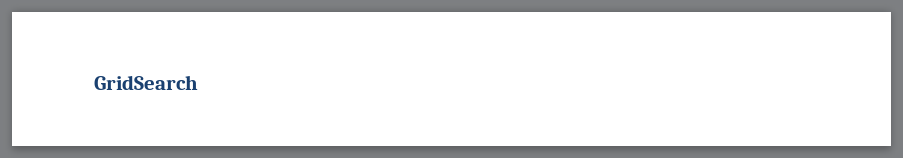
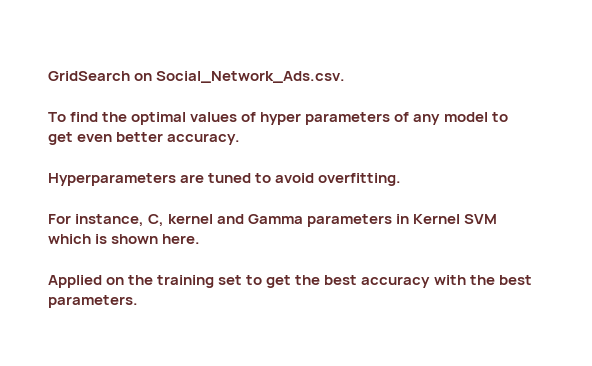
- GridSearch
+ GridSearch on Social_Network_Ads.csv.
+ To find the optimal values of hyper parameters of any model to get even better accuracy.
+ Hyperparameters are tuned to avoid overfitting.
+ For instance, C, kernel and Gamma parameters in Kernel SVM which is shown here.
+ Applied on the training set to get the best accuracy with the best parameters.

